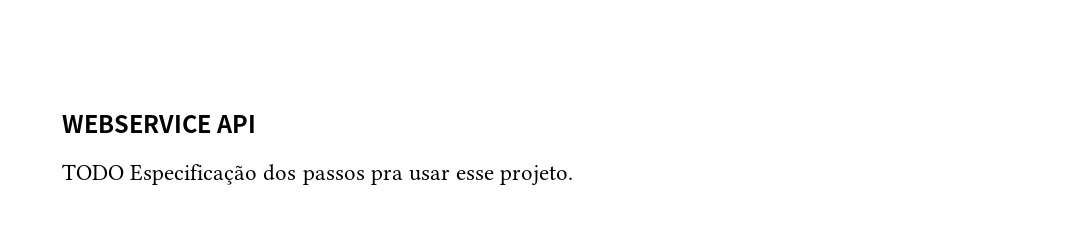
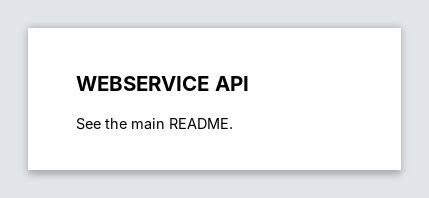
- TODO Especificação dos passos pra usar esse projeto.
+ See the main README.

